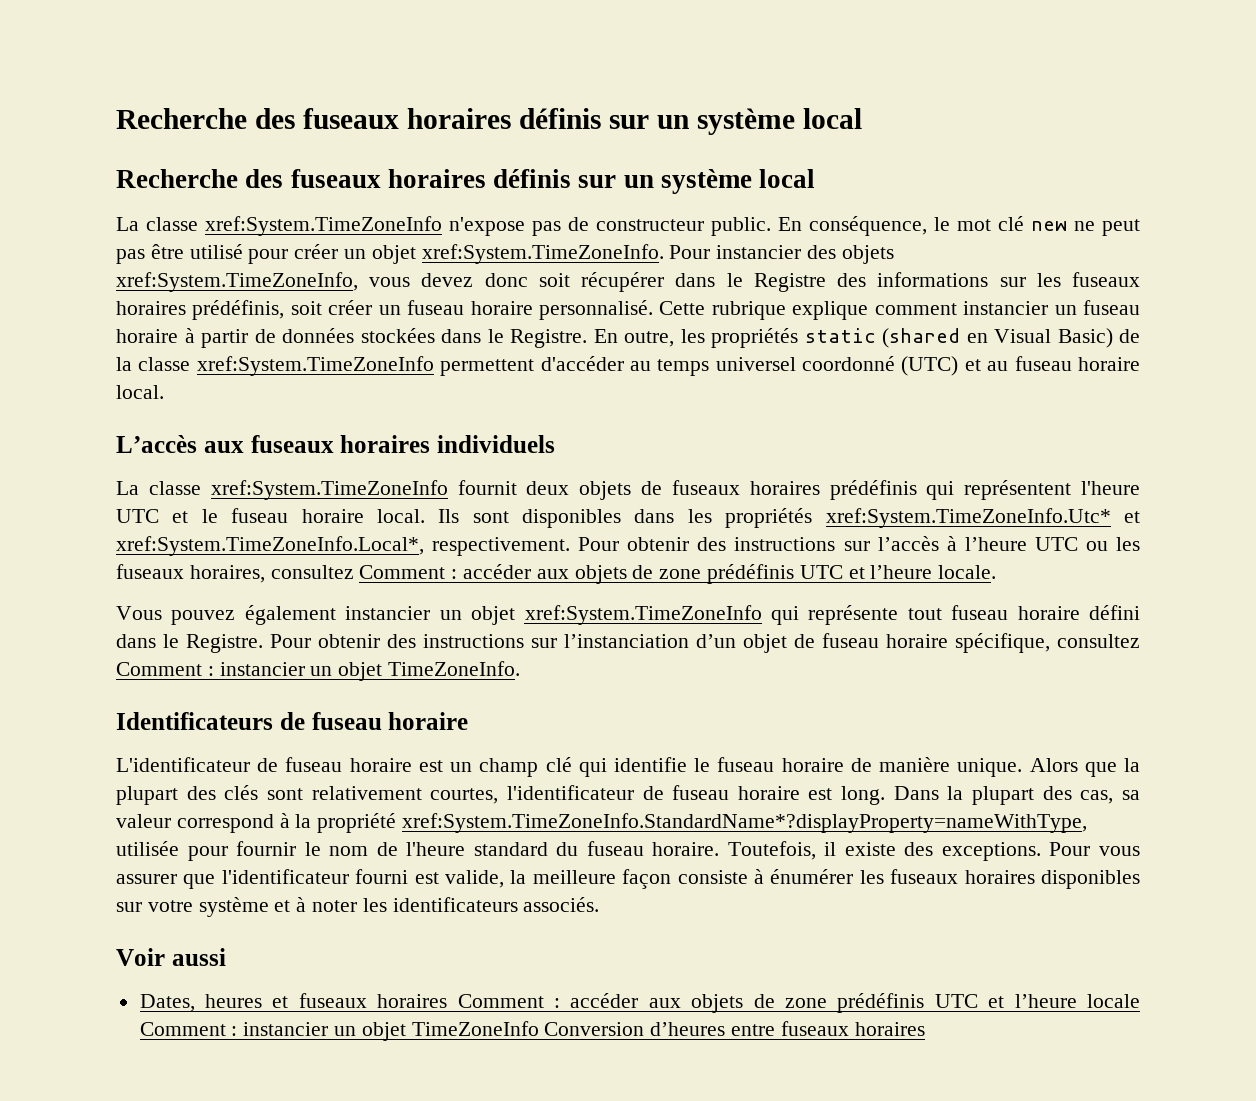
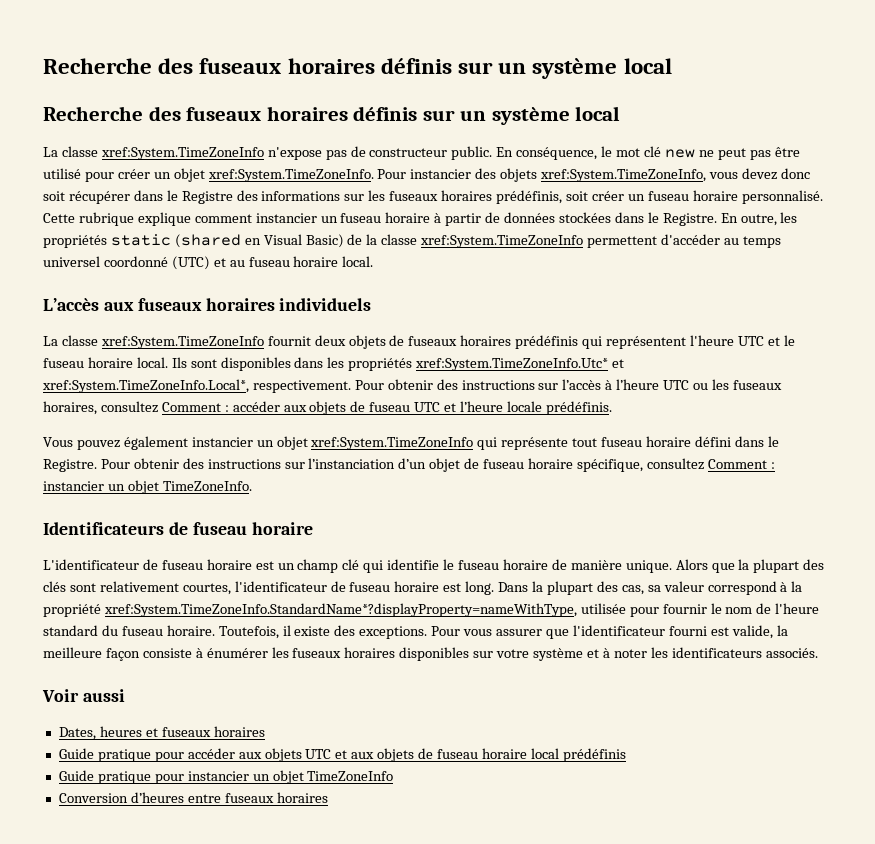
- Pour obtenir des instructions sur l’accès à l’heure UTC ou les fuseaux horaires, consultez Comment : accéder aux objets de zone prédéfinis UTC et l’heure locale.
+ Pour obtenir des instructions sur l’accès à l’heure UTC ou les fuseaux horaires, consultez Comment : accéder aux objets de fuseau UTC et l’heure locale prédéfinis.
- Dates, heures et fuseaux horaires Comment : accéder aux objets de zone prédéfinis UTC et l’heure locale Comment : instancier un objet TimeZoneInfo Conversion d’heures entre fuseaux horaires
+ Dates, heures et fuseaux horaires
+ Guide pratique pour accéder aux objets UTC et aux objets de fuseau horaire local prédéfinis
+ Guide pratique pour instancier un objet TimeZoneInfo
+ Conversion d’heures entre fuseaux horaires

